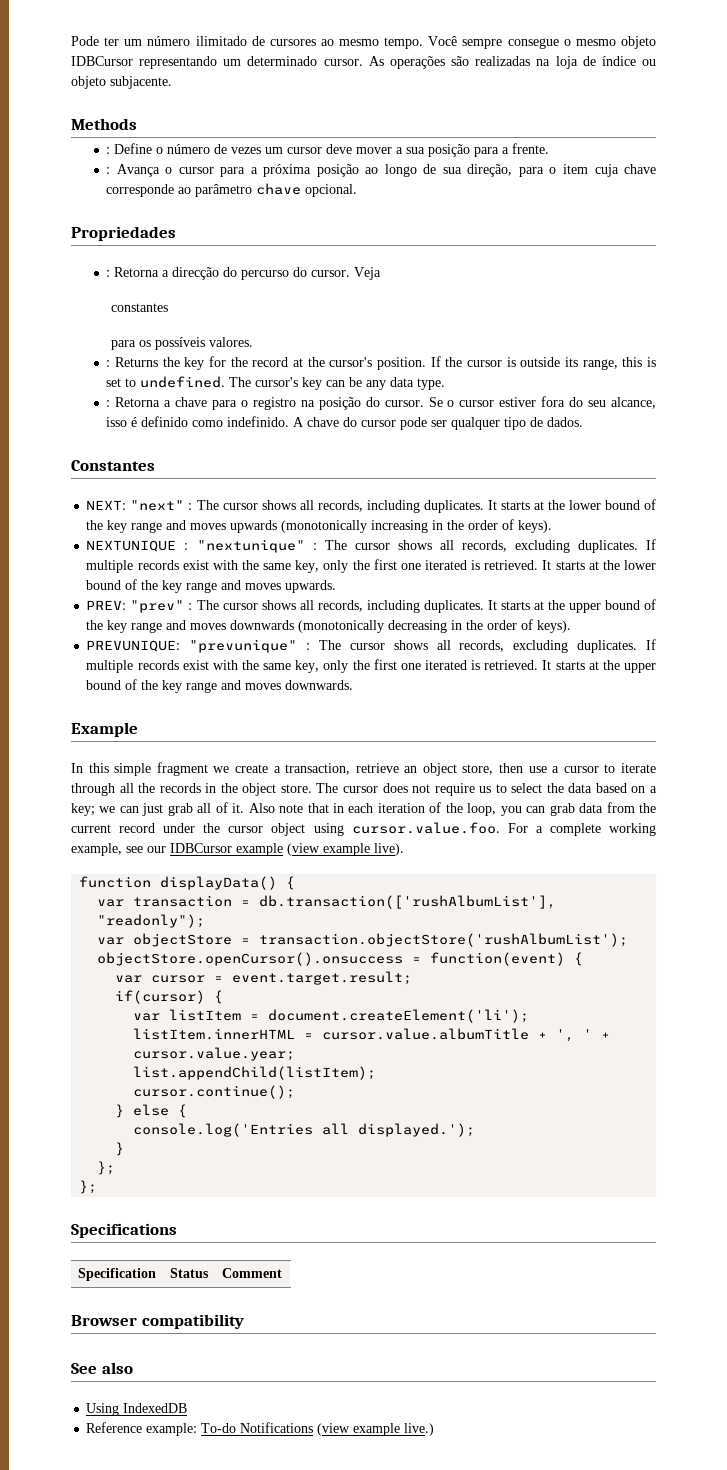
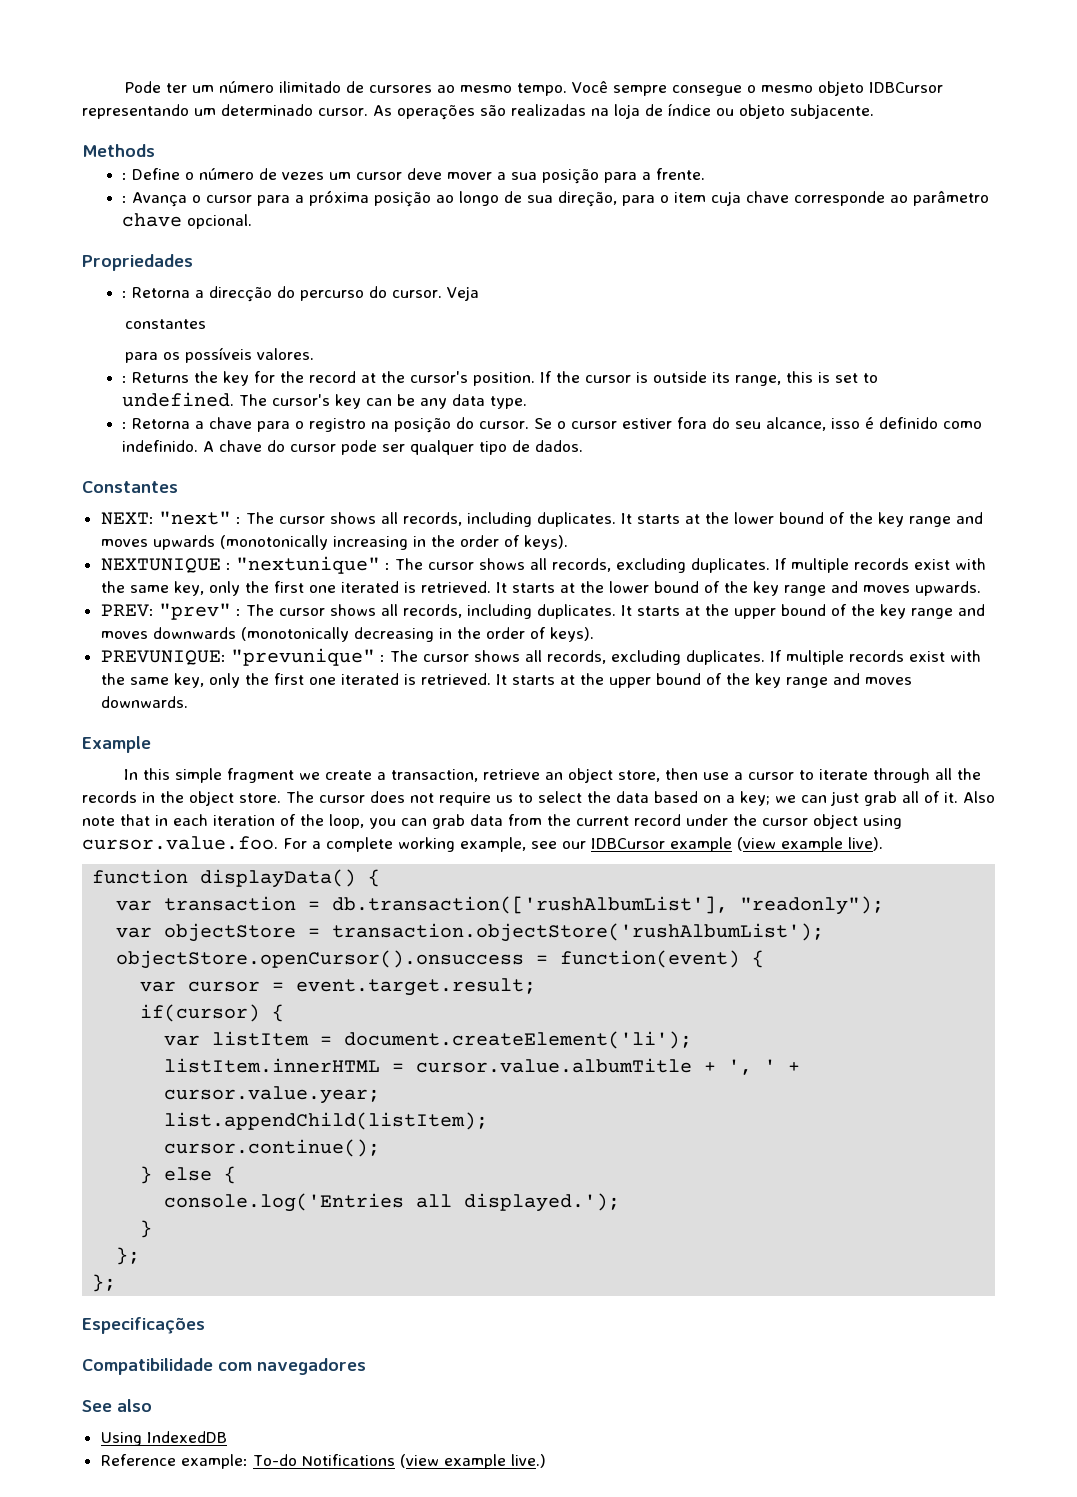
- Specifications
- Specification | Status | Comment
- Browser compatibility
+ Especificações
+ Compatibilidade com navegadores

